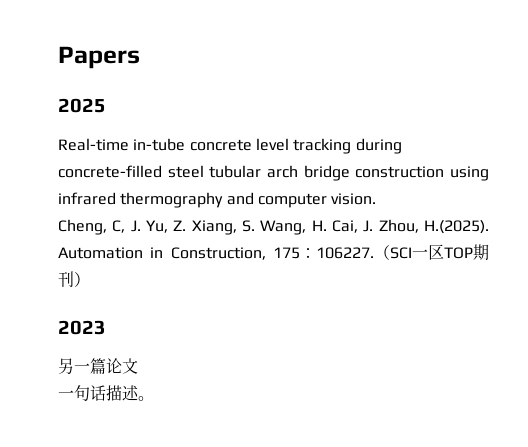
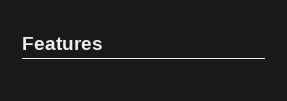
- Papers
- 2025
- Real-time in-tube concrete level tracking during concrete-filled steel tubular arch bridge construction using infrared thermography and computer vision.
- Cheng, C, J. Yu, Z. Xiang, S. Wang, H. Cai, J. Zhou, H.(2025). Automation in Construction, 175：106227.（SCI一区TOP期刊）
- 2023
- 另一篇论文
- 一句话描述。
+ Features

